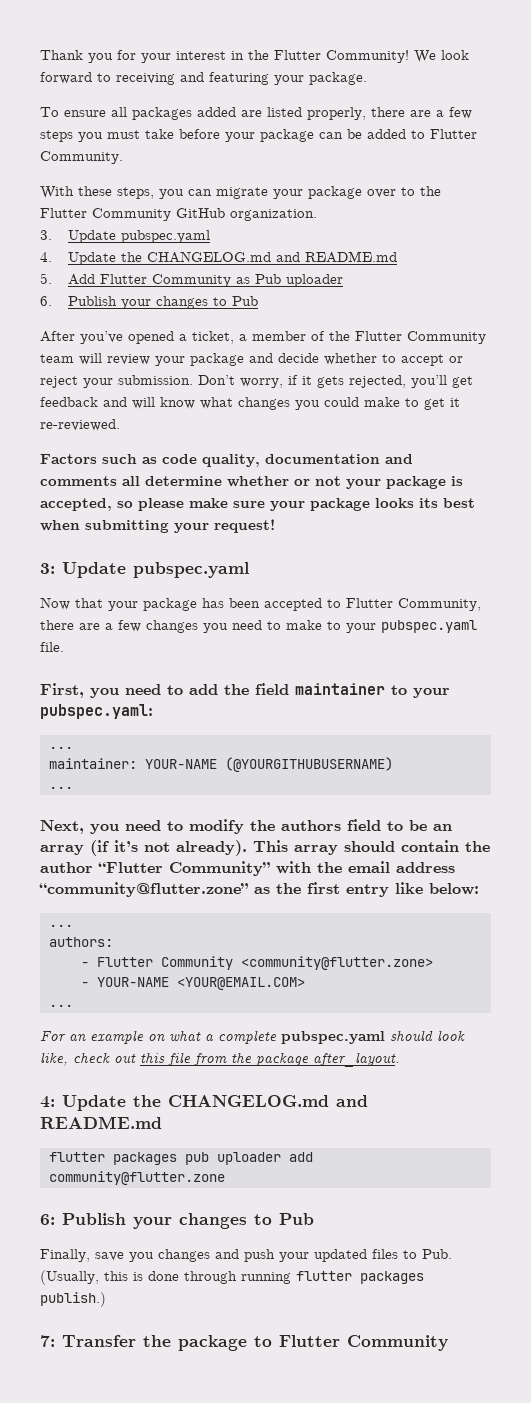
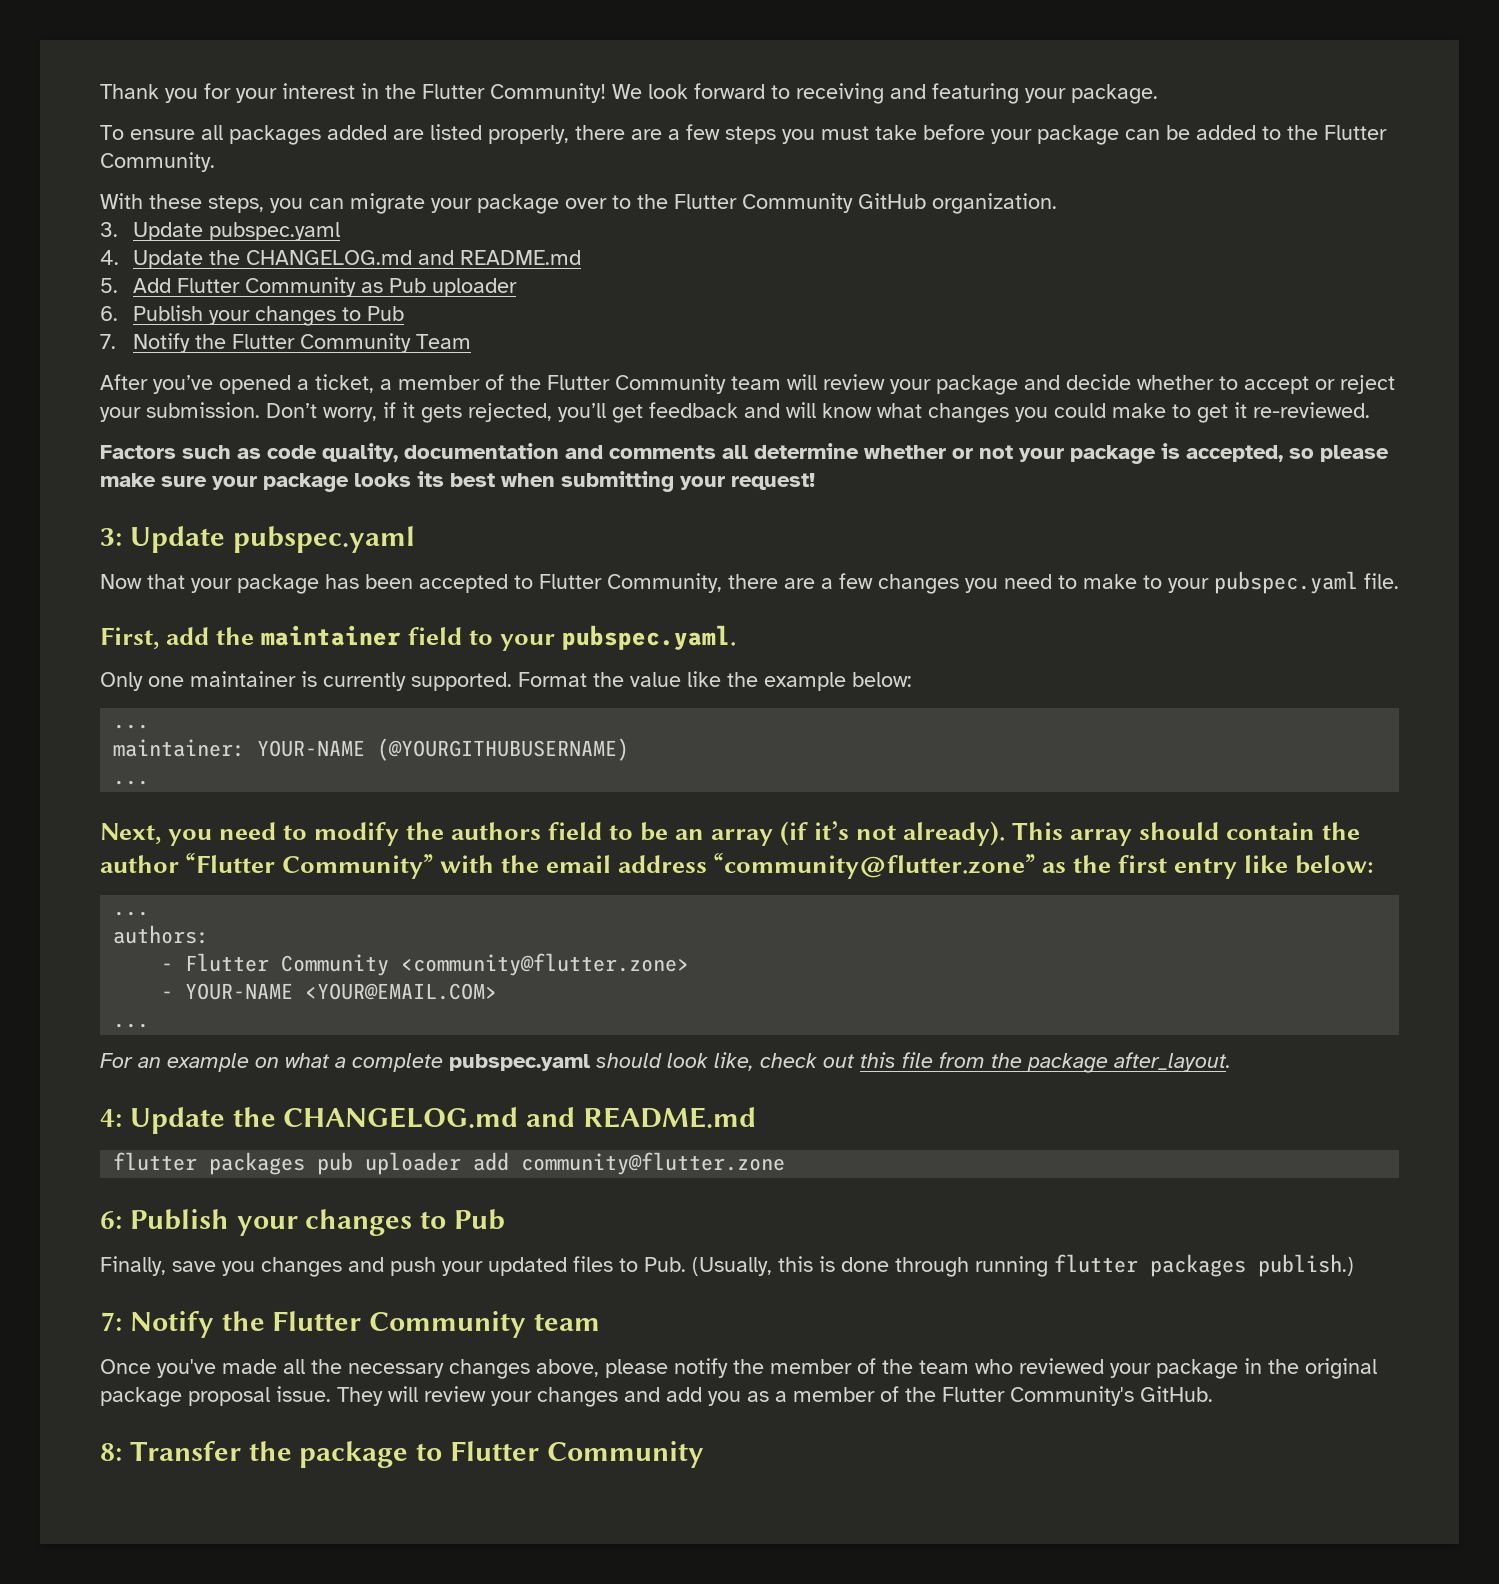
- To ensure all packages added are listed properly, there are a few steps you must take before your package can be added to Flutter Community.
+ To ensure all packages added are listed properly, there are a few steps you must take before your package can be added to the Flutter Community.
+ 7. Notify the Flutter Community Team
- First, you need to add the field maintainer to your pubspec.yaml:
+ First, add the maintainer field to your pubspec.yaml.
+ Only one maintainer is currently supported. Format the value like the example below:
- 7: Transfer the package to Flutter Community
+ 7: Notify the Flutter Community team
+ Once you've made all the necessary changes above, please notify the member of the team who reviewed your package in the original package proposal issue. They will review your changes and add you as a member of the Flutter Community's GitHub.
+ 8: Transfer the package to Flutter Community

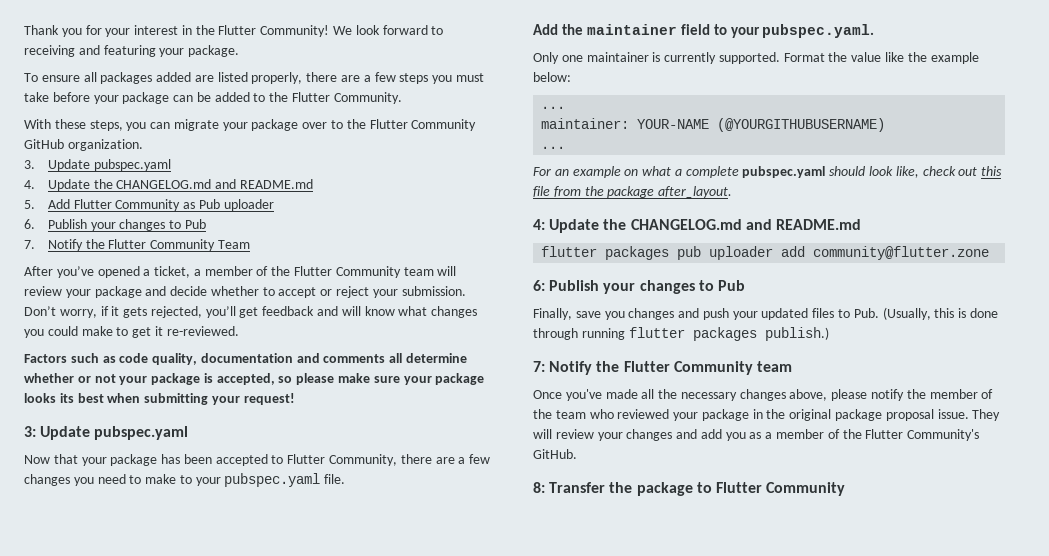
- First, add the maintainer field to your pubspec.yaml.
+ Add the maintainer field to your pubspec.yaml.
- Next, you need to modify the authors field to be an array (if it’s not already). This array should contain the author “Flutter Community” with the email address “community@flutter.zone” as the first entry like below:
- ...
- authors:
- - Flutter Community <community@flutter.zone>
- - YOUR-NAME <YOUR@EMAIL.COM>
- ...

